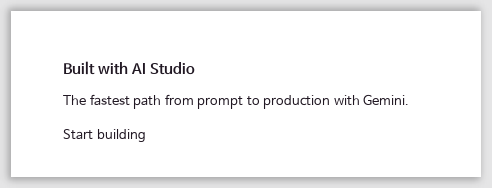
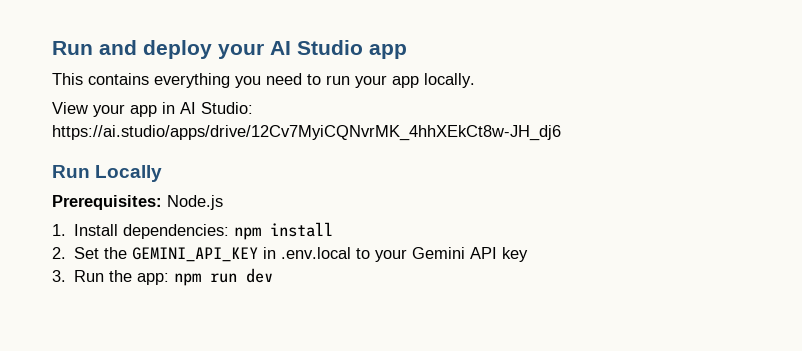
- Built with AI Studio
- The fastest path from prompt to production with Gemini.
- Start building
+ Run and deploy your AI Studio app
+ This contains everything you need to run your app locally.
+ View your app in AI Studio: https://ai.studio/apps/drive/12Cv7MyiCQNvrMK_4hhXEkCt8w-JH_dj6
+ Run Locally
+ Prerequisites: Node.js
+ 1. Install dependencies: npm install
+ 2. Set the GEMINI_API_KEY in .env.local to your Gemini API key
+ 3. Run the app: npm run dev

